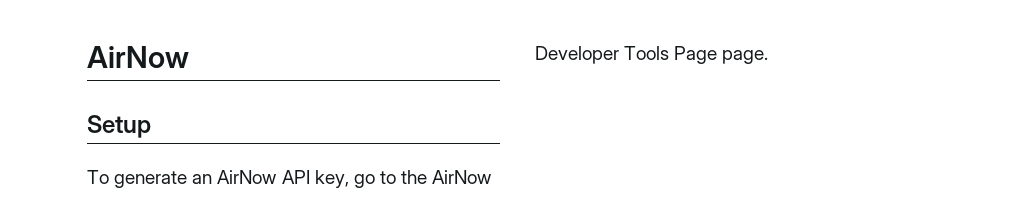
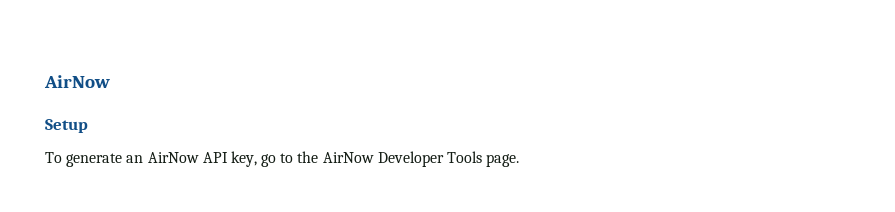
- To generate an AirNow API key, go to the AirNow Developer Tools Page page.
+ To generate an AirNow API key, go to the AirNow Developer Tools page.

